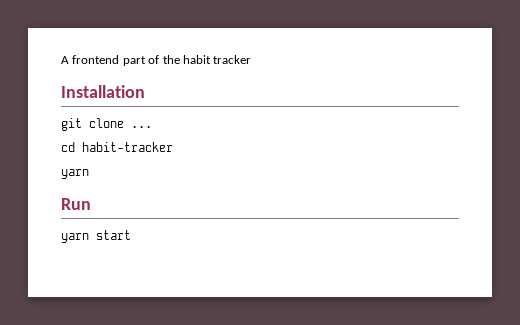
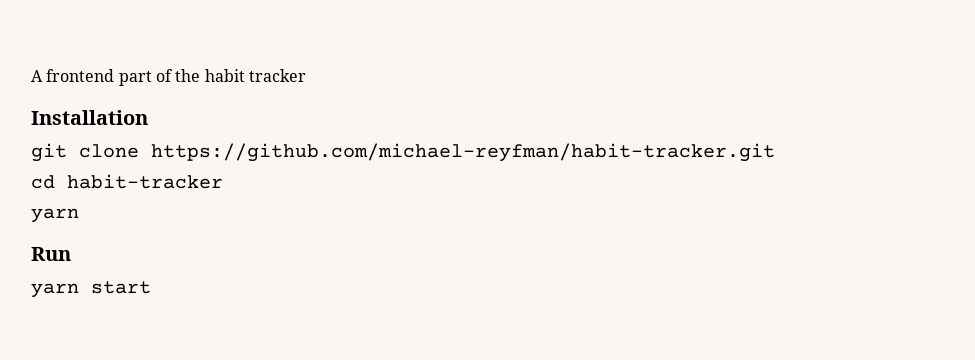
- git clone ...
+ git clone https://github.com/michael-reyfman/habit-tracker.git

